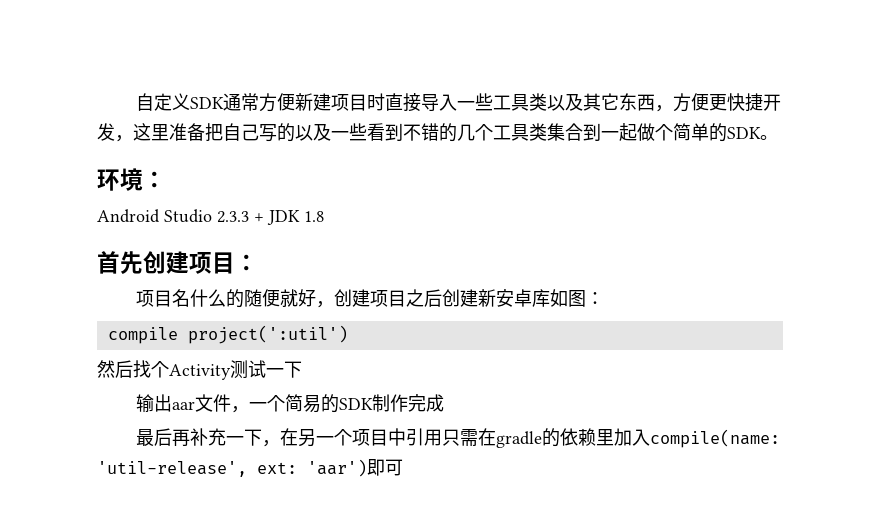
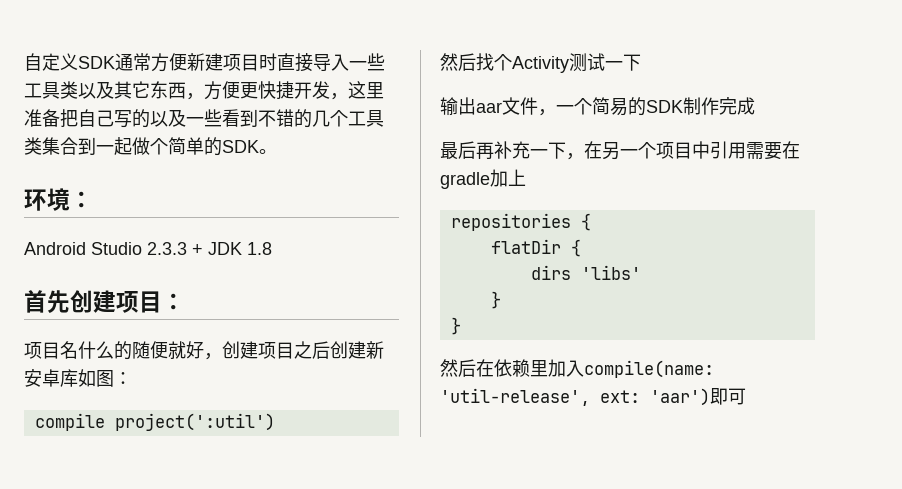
- 最后再补充一下，在另一个项目中引用只需在gradle的依赖里加入compile(name: 'util-release', ext: 'aar')即可
+ 最后再补充一下，在另一个项目中引用需要在gradle加上
+ repositories {
+ flatDir {
+ dirs 'libs'
+ }
+ }
+ 然后在依赖里加入compile(name: 'util-release', ext: 'aar')即可

